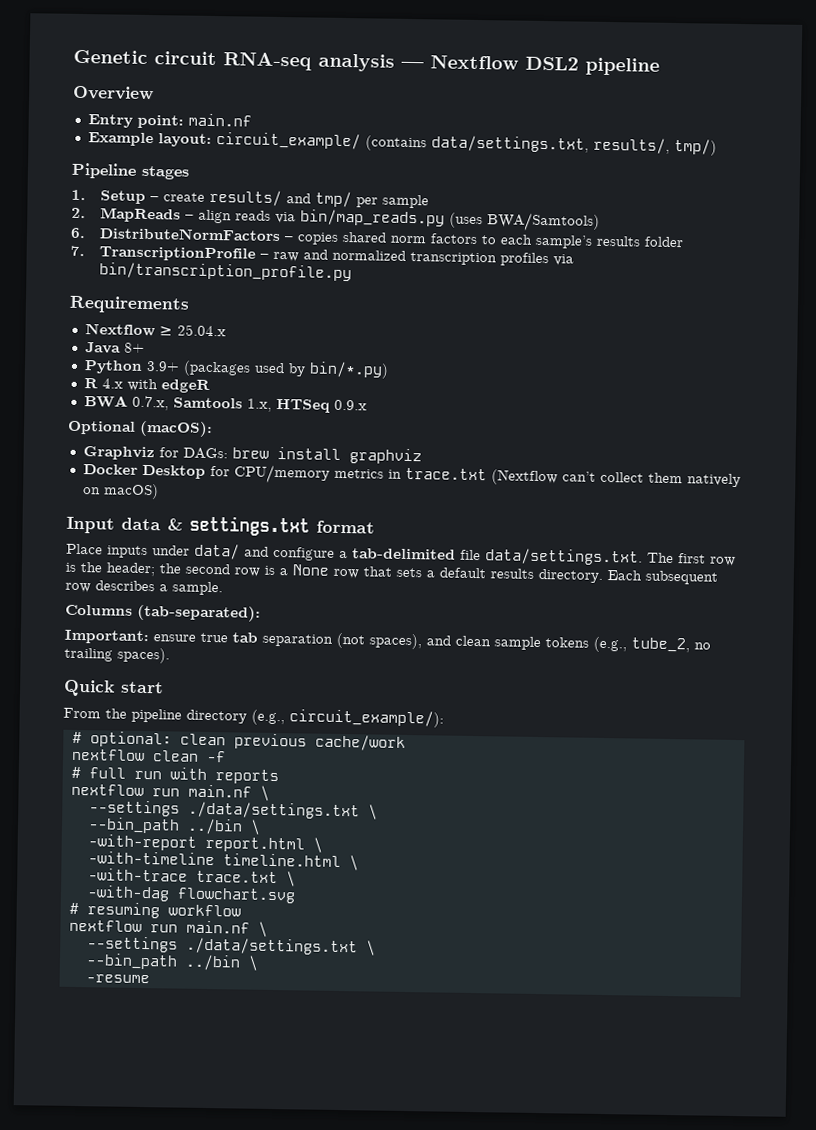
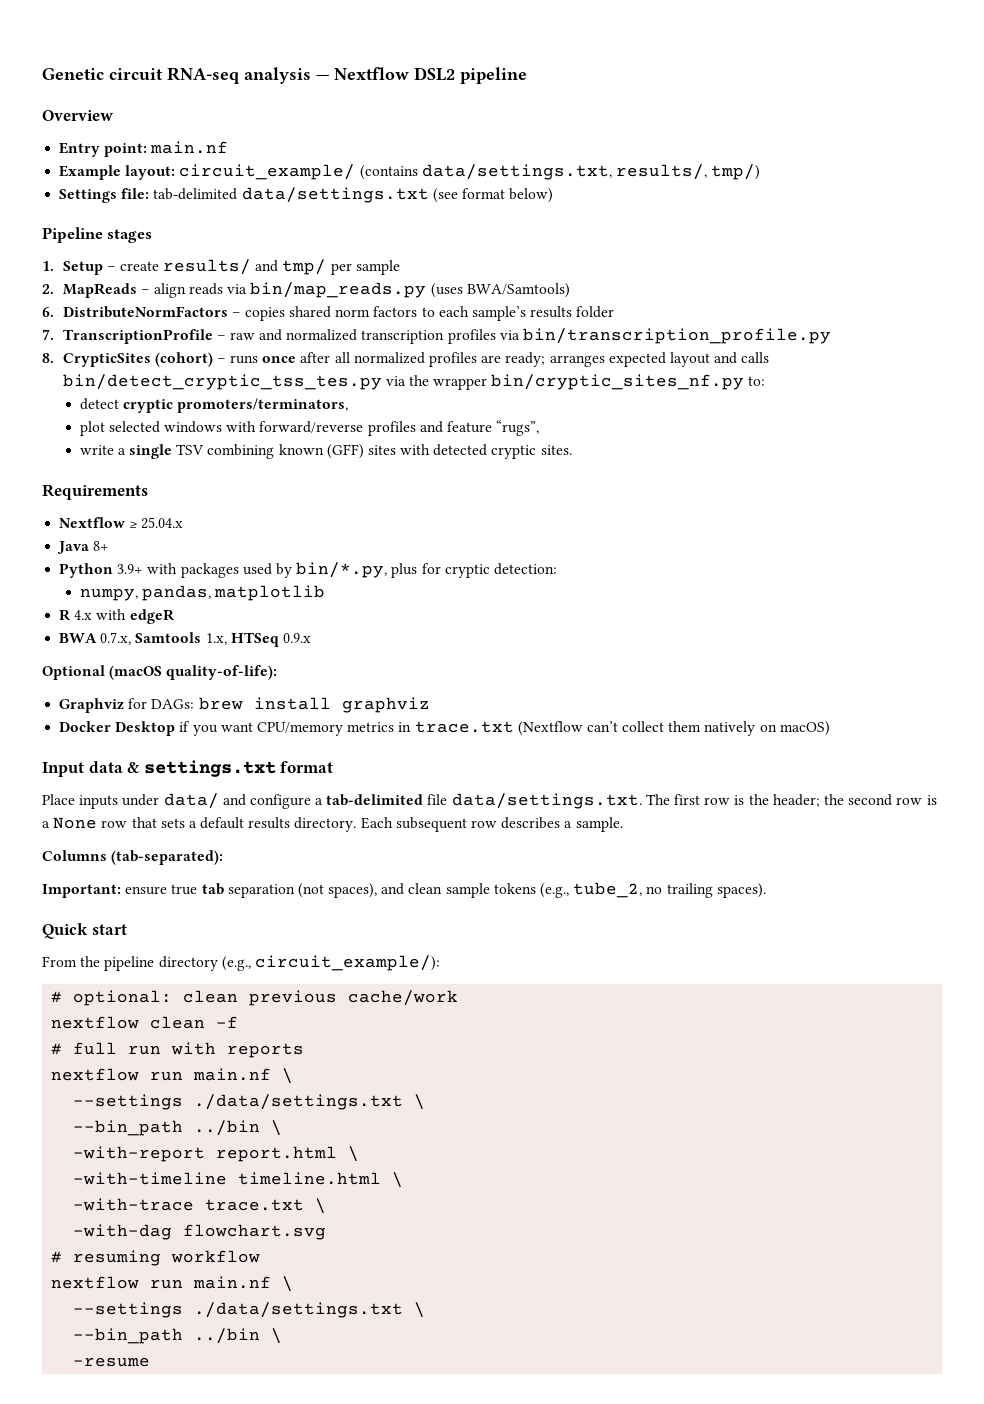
+ Settings file: tab-delimited data/settings.txt (see format below)
+ 8. CrypticSites (cohort) – runs once after all normalized profiles are ready; arranges expected layout and calls bin/detect_cryptic_tss_tes.py via the wrapper bin/cryptic_sites_nf.py to:
+ detect cryptic promoters/terminators,
+ plot selected windows with forward/reverse profiles and feature “rugs”,
+ write a single TSV combining known (GFF) sites with detected cryptic sites.
- Python 3.9+ (packages used by bin/*.py)
+ Python 3.9+ with packages used by bin/*.py, plus for cryptic detection:
+ numpy, pandas, matplotlib
- Optional (macOS):
+ Optional (macOS quality-of-life):
- Docker Desktop for CPU/memory metrics in trace.txt (Nextflow can’t collect them natively on macOS)
+ Docker Desktop if you want CPU/memory metrics in trace.txt (Nextflow can’t collect them natively on macOS)

